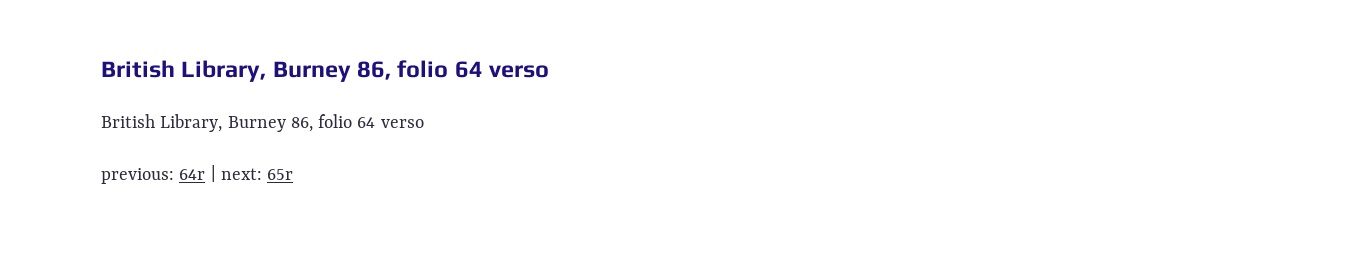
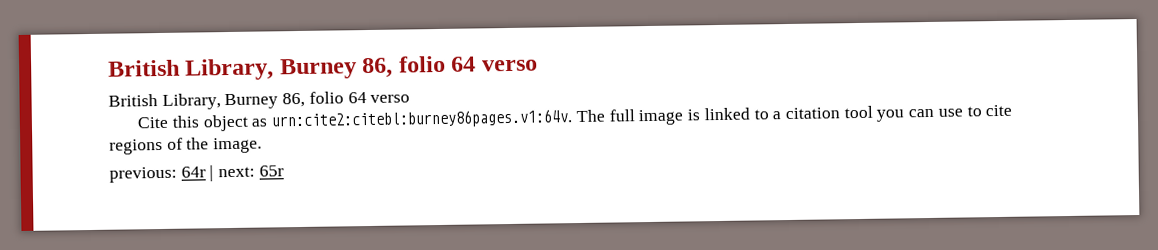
+ Cite this object as urn:cite2:citebl:burney86pages.v1:64v. The full image is linked to a citation tool you can use to cite regions of the image.

